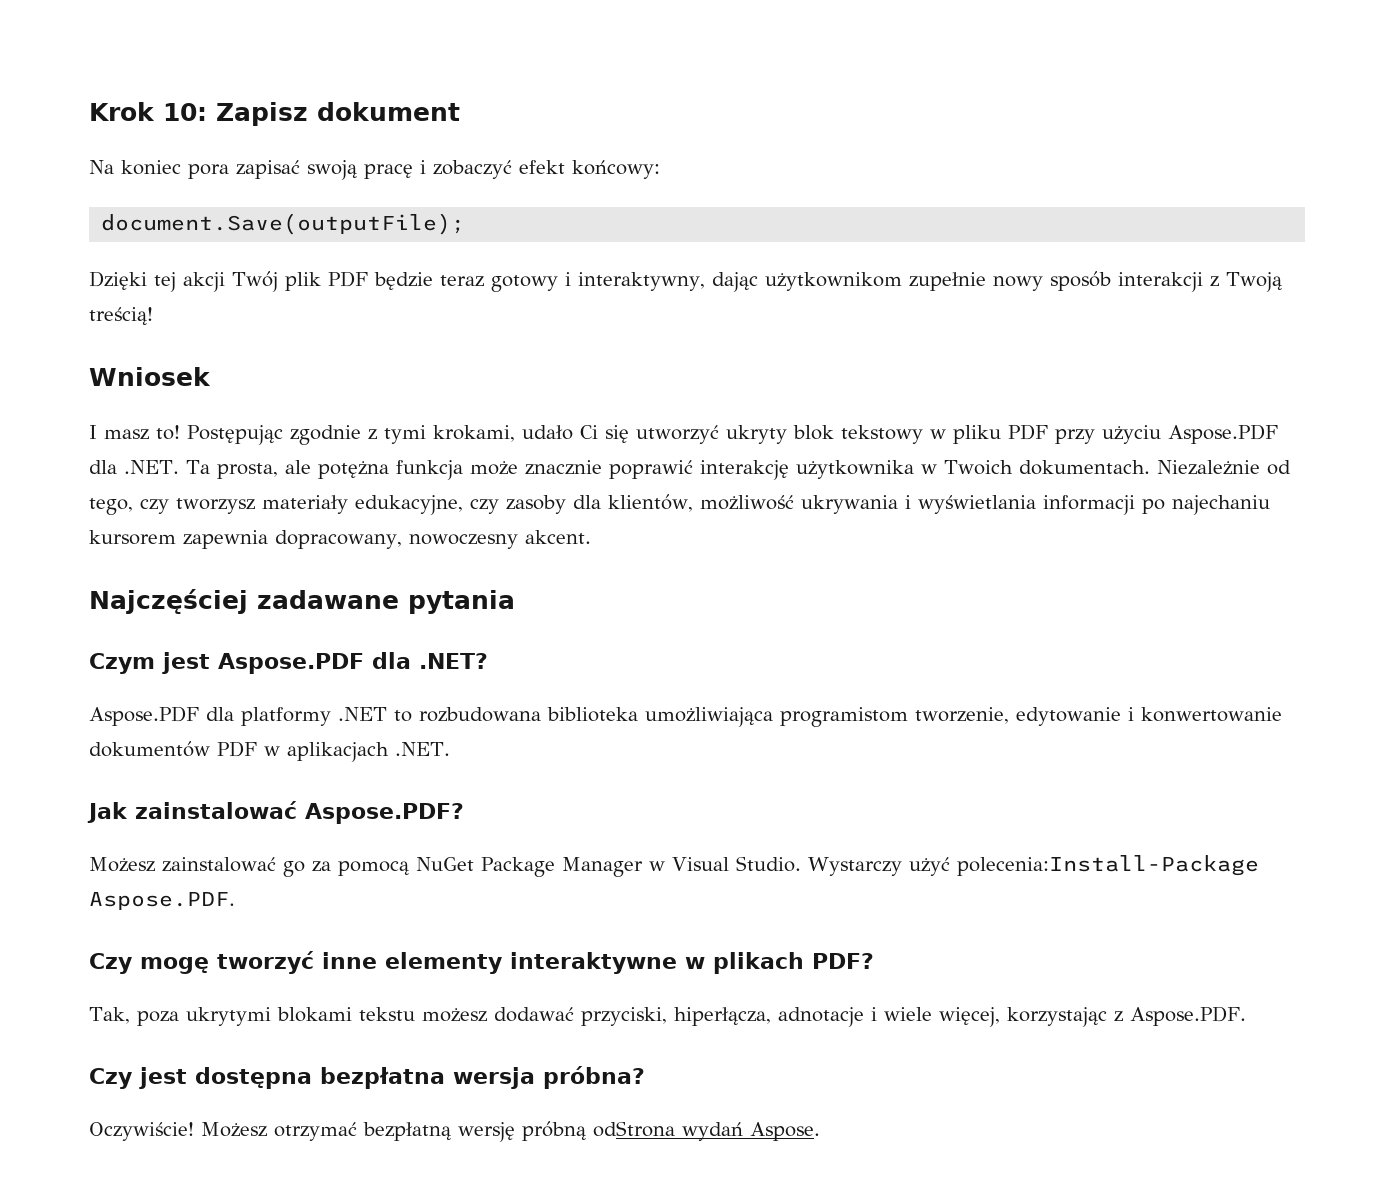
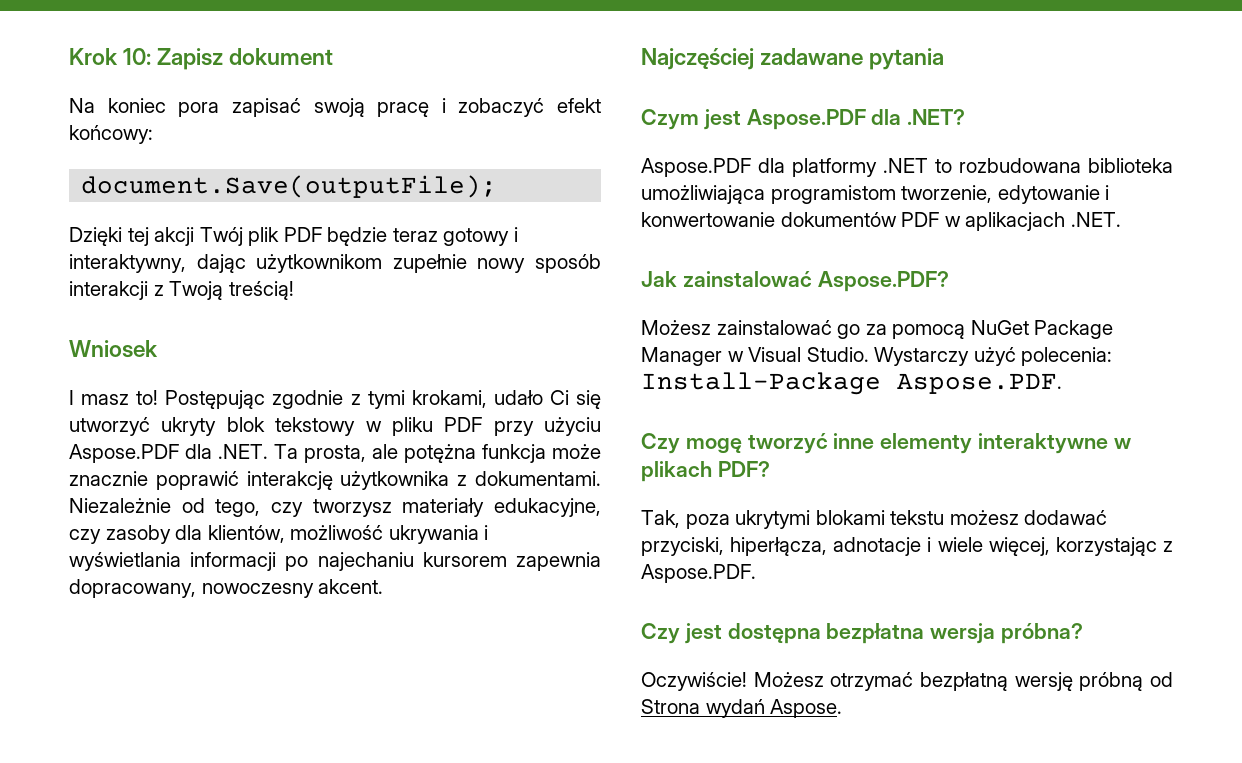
- Postępując zgodnie z tymi krokami, udało Ci się utworzyć ukryty blok tekstowy w pliku PDF przy użyciu Aspose.PDF dla .NET. Ta prosta, ale potężna funkcja może znacznie poprawić interakcję użytkownika w Twoich dokumentach.
+ Postępując zgodnie z tymi krokami, udało Ci się utworzyć ukryty blok tekstowy w pliku PDF przy użyciu Aspose.PDF dla .NET. Ta prosta, ale potężna funkcja może znacznie poprawić interakcję użytkownika z dokumentami.
- Wystarczy użyć polecenia:Install-Package Aspose.PDF.
+ Wystarczy użyć polecenia: Install-Package Aspose.PDF.
- Możesz otrzymać bezpłatną wersję próbną odStrona wydań Aspose.
+ Możesz otrzymać bezpłatną wersję próbną od Strona wydań Aspose.

